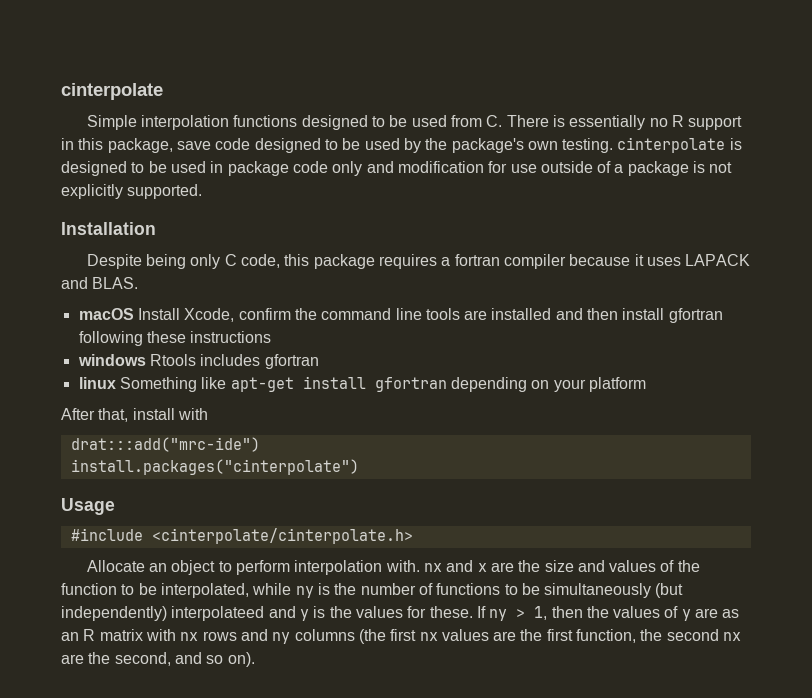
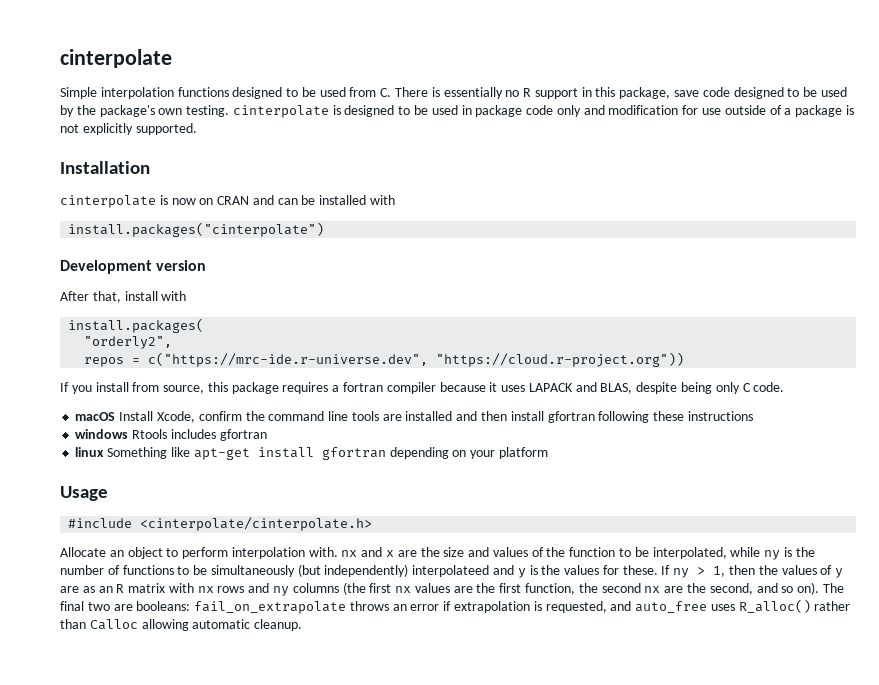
- Despite being only C code, this package requires a fortran compiler because it uses LAPACK and BLAS.
+ cinterpolate is now on CRAN and can be installed with
+ install.packages("cinterpolate")
+ Development version
+ After that, install with
+ install.packages(
+ "orderly2",
+ repos = c("https://mrc-ide.r-universe.dev", "https://cloud.r-project.org"))
+ If you install from source, this package requires a fortran compiler because it uses LAPACK and BLAS, despite being only C code.
- After that, install with
- drat:::add("mrc-ide")
- install.packages("cinterpolate")
+ The final two are booleans: fail_on_extrapolate throws an error if extrapolation is requested, and auto_free uses R_alloc() rather than Calloc allowing automatic cleanup.

